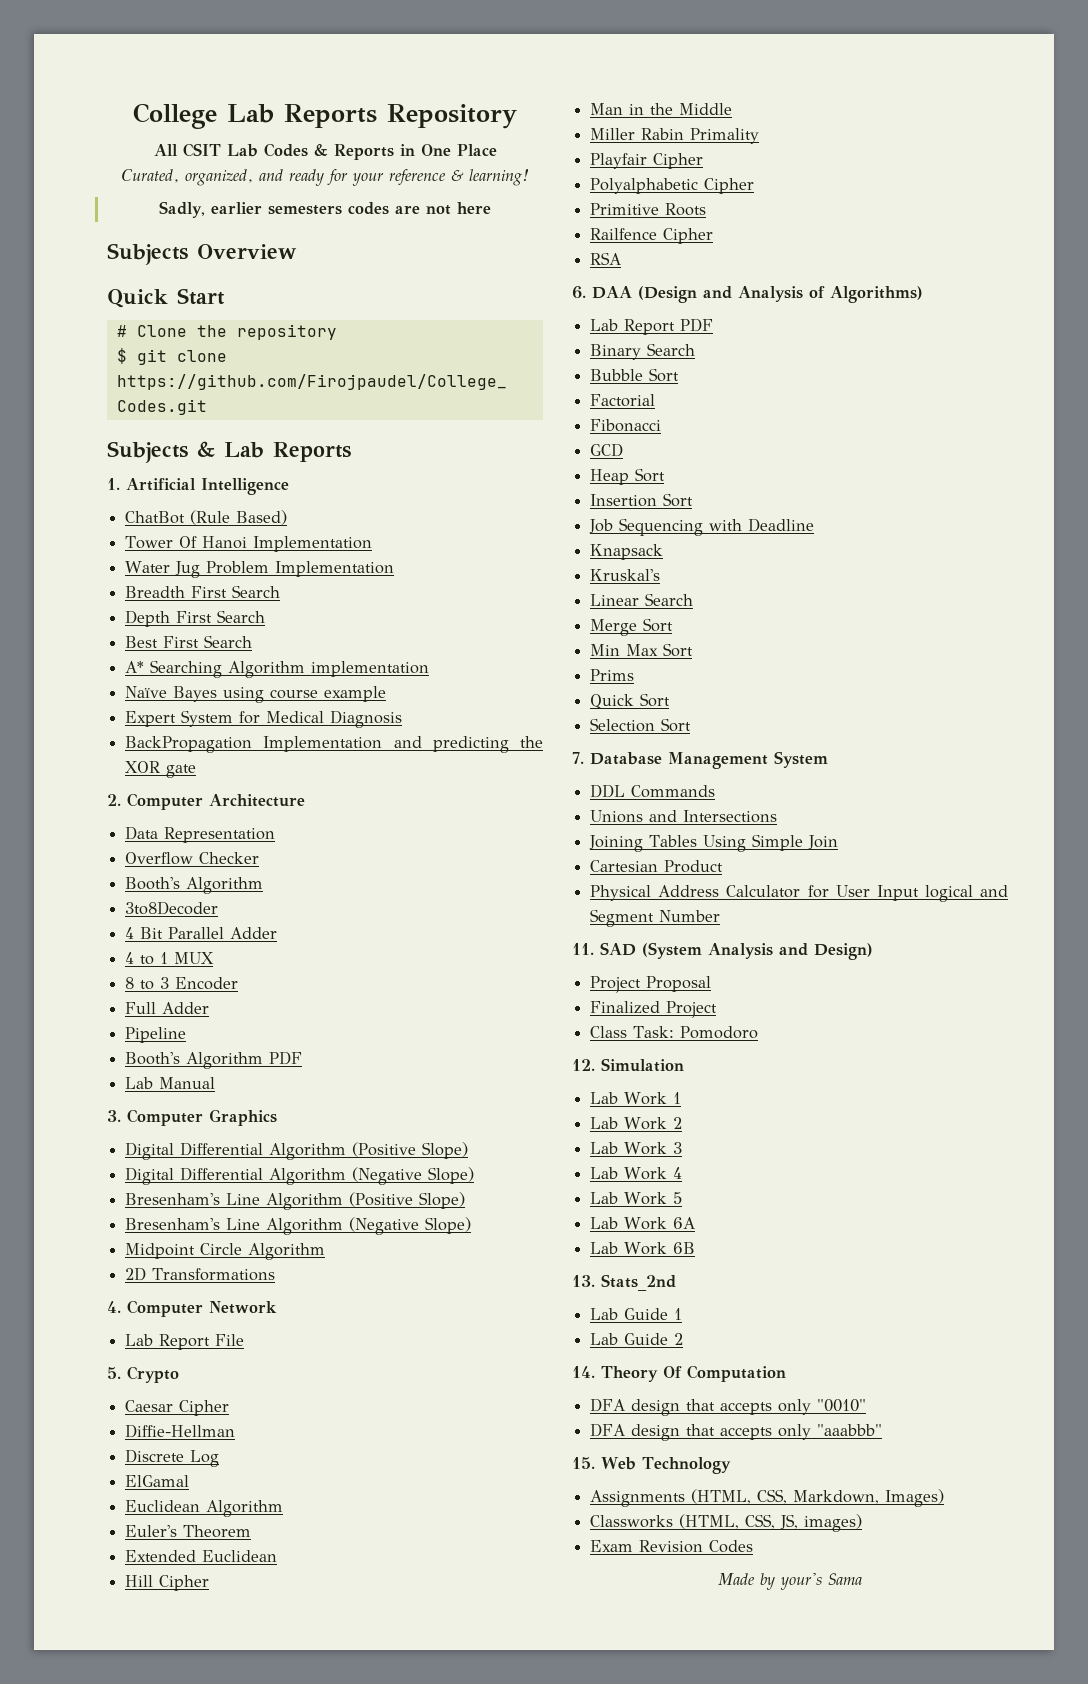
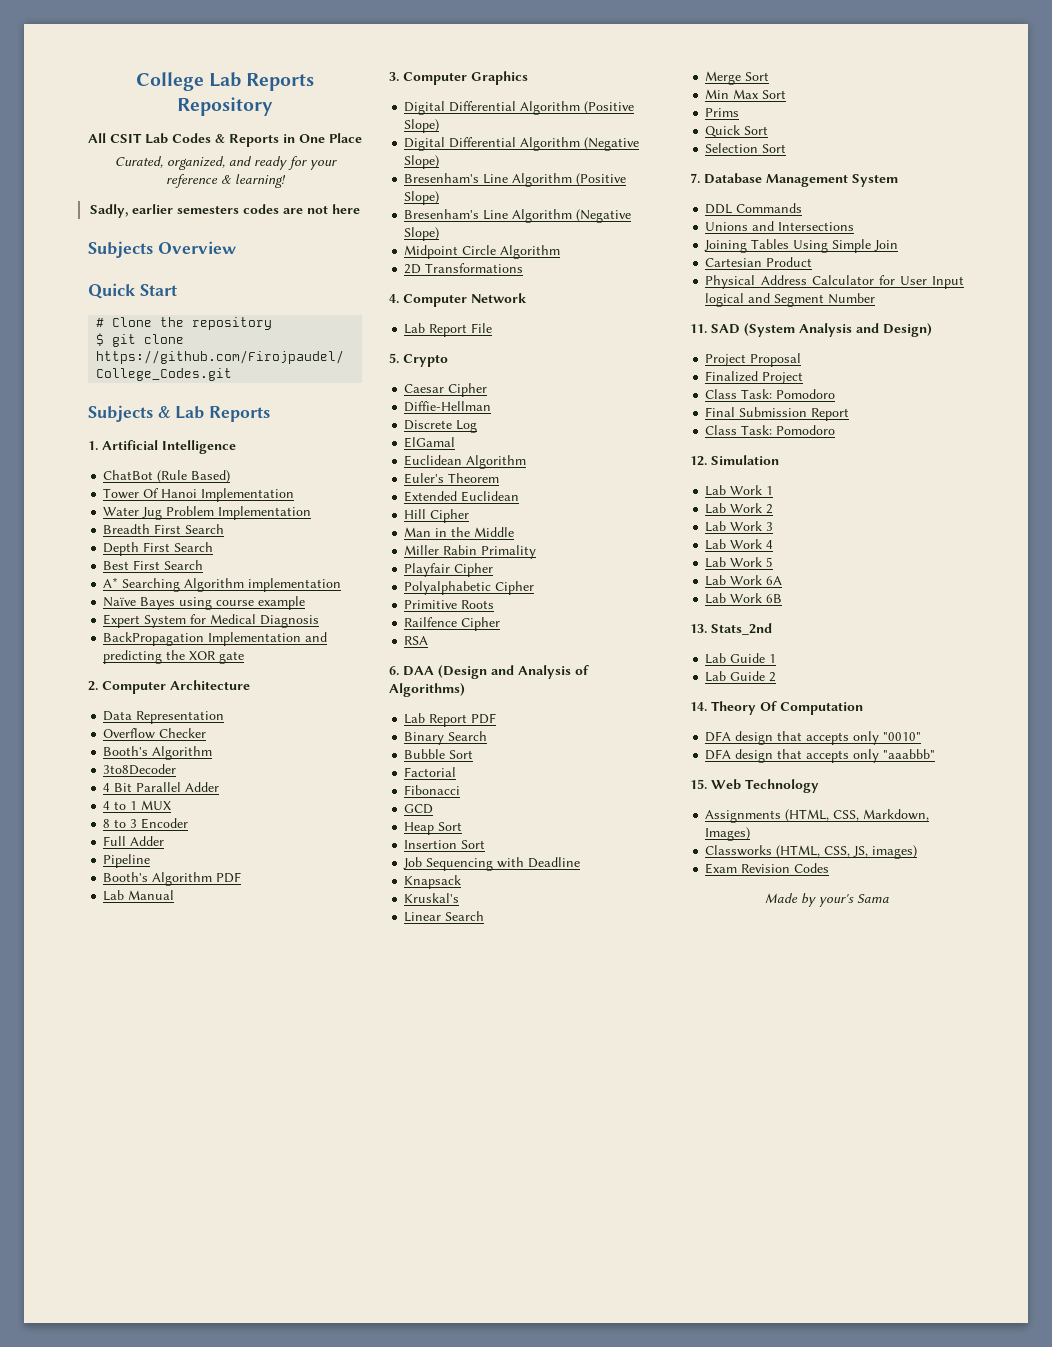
+ Final Submission Report
+ Class Task: Pomodoro

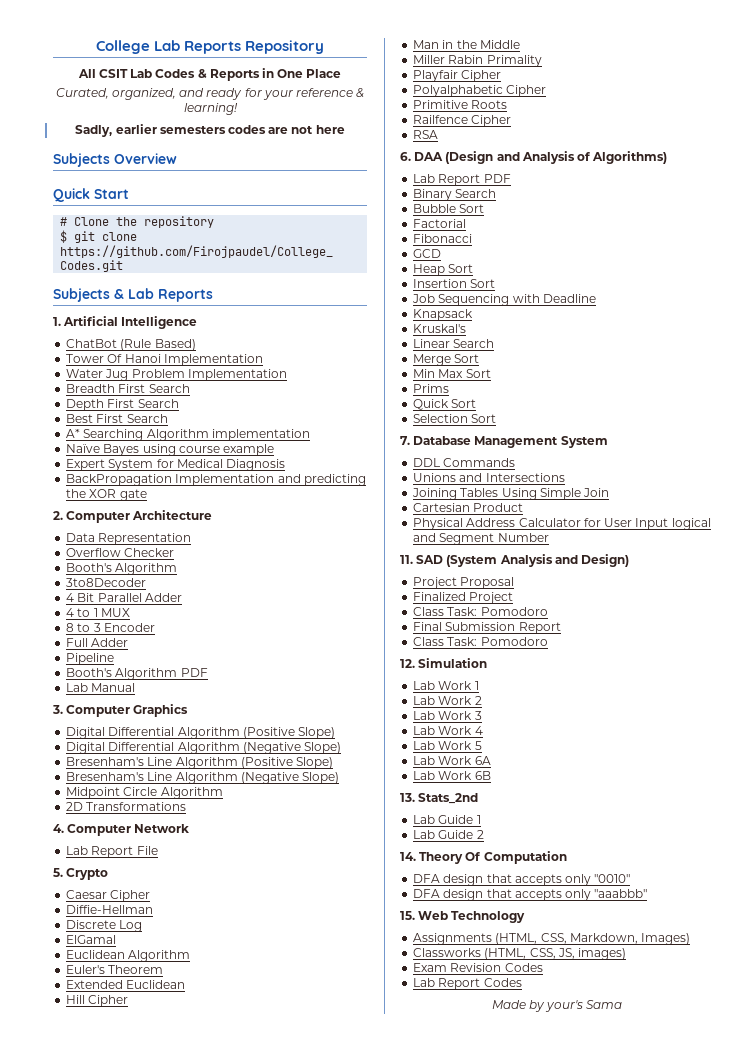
+ Lab Report Codes

